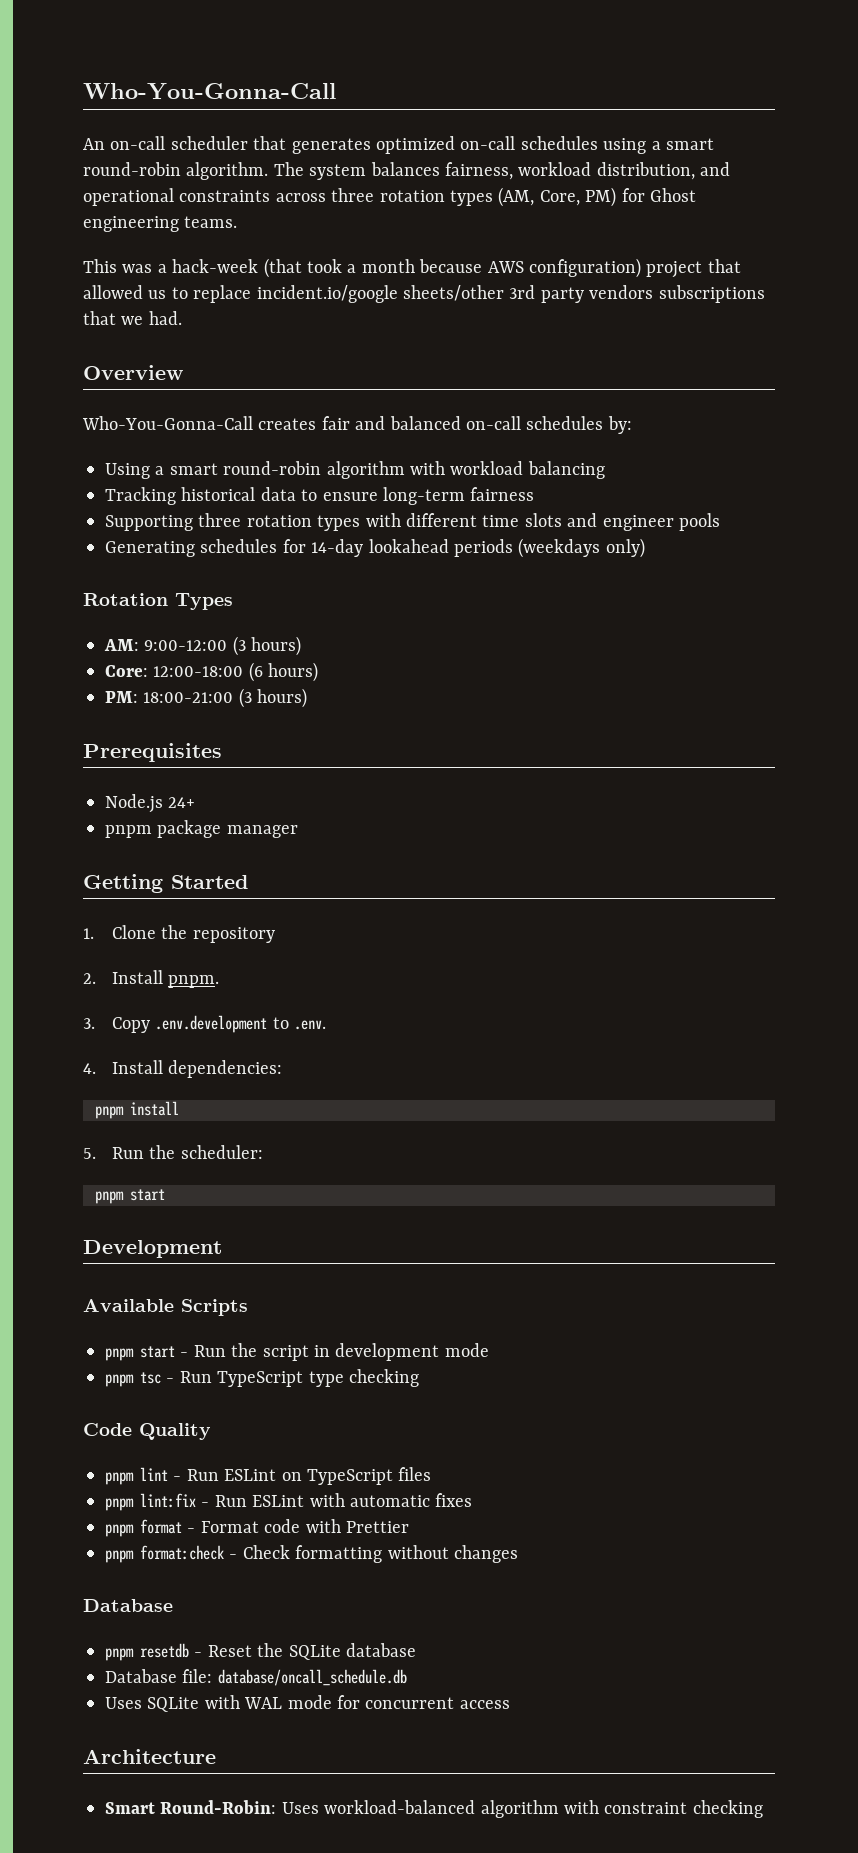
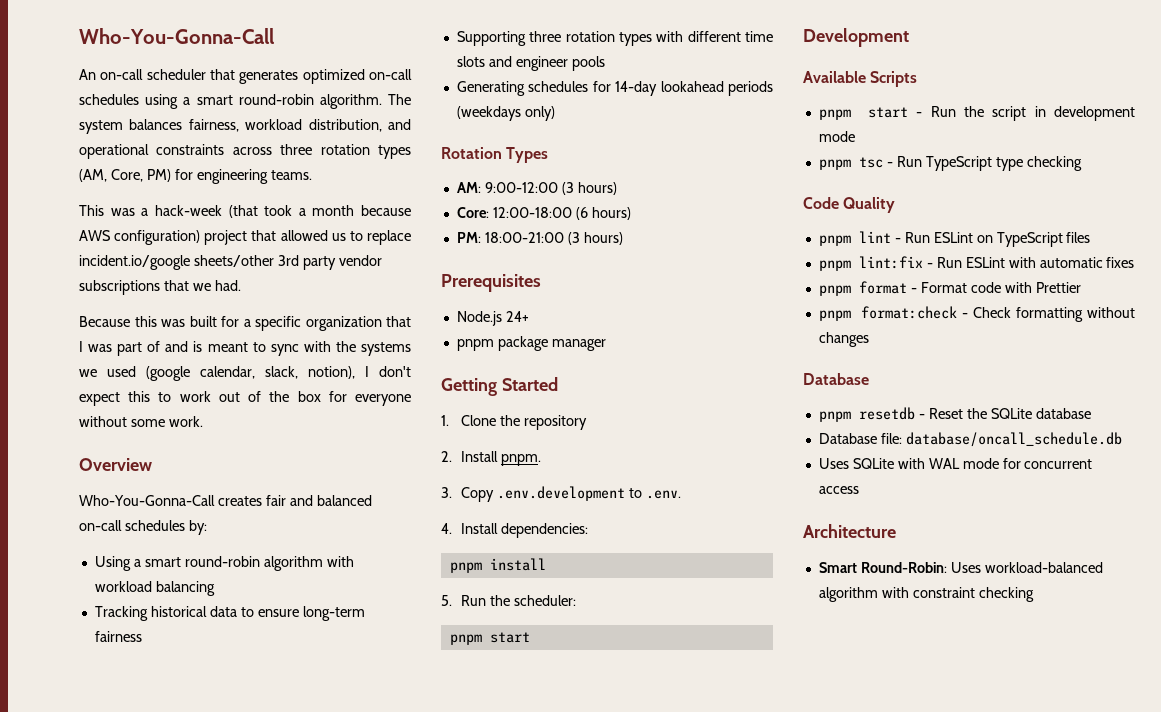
- The system balances fairness, workload distribution, and operational constraints across three rotation types (AM, Core, PM) for Ghost engineering teams.
+ The system balances fairness, workload distribution, and operational constraints across three rotation types (AM, Core, PM) for engineering teams.
- This was a hack-week (that took a month because AWS configuration) project that allowed us to replace incident.io/google sheets/other 3rd party vendors subscriptions that we had.
+ This was a hack-week (that took a month because AWS configuration) project that allowed us to replace incident.io/google sheets/other 3rd party vendor subscriptions that we had.
+ Because this was built for a specific organization that I was part of and is meant to sync with the systems we used (google calendar, slack, notion), I don't expect this to work out of the box for everyone without some work.

